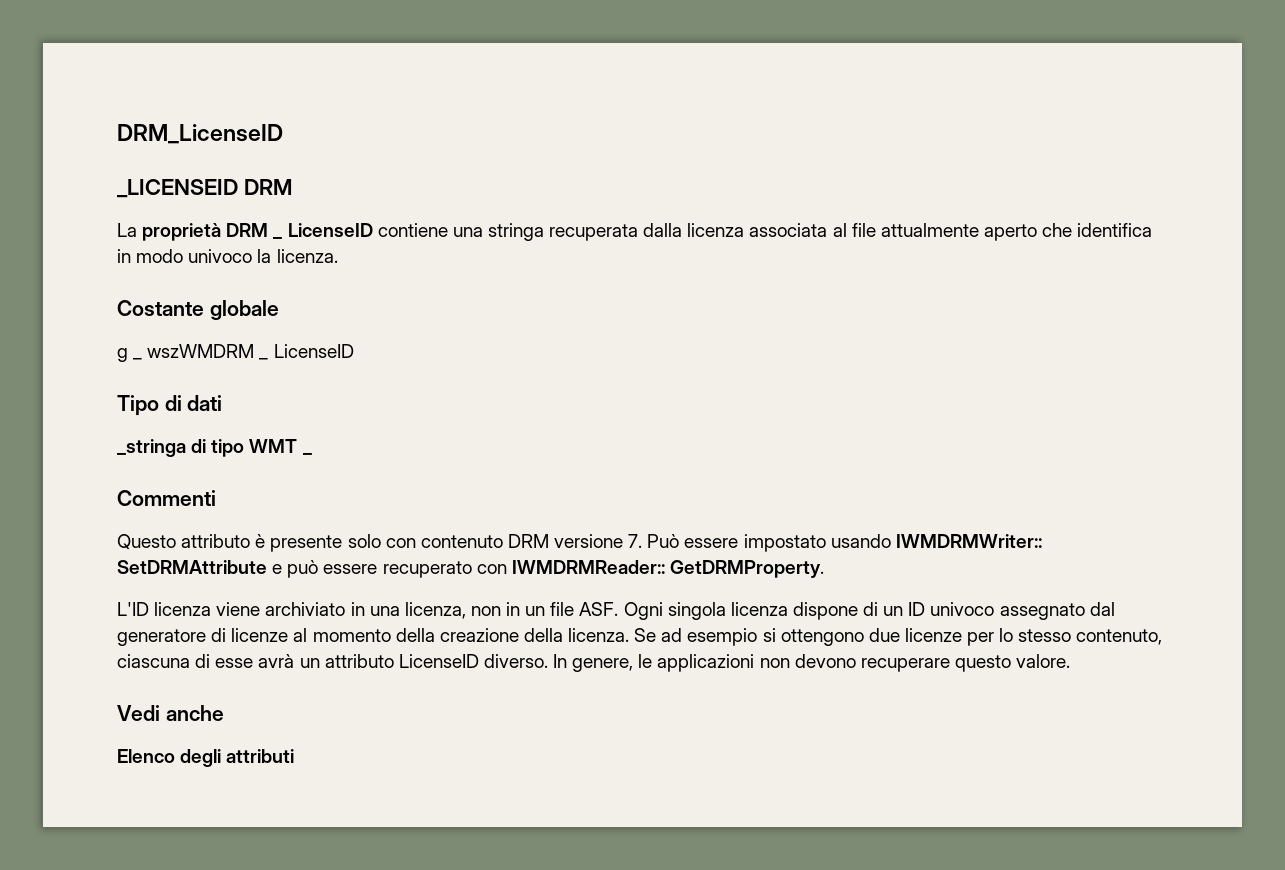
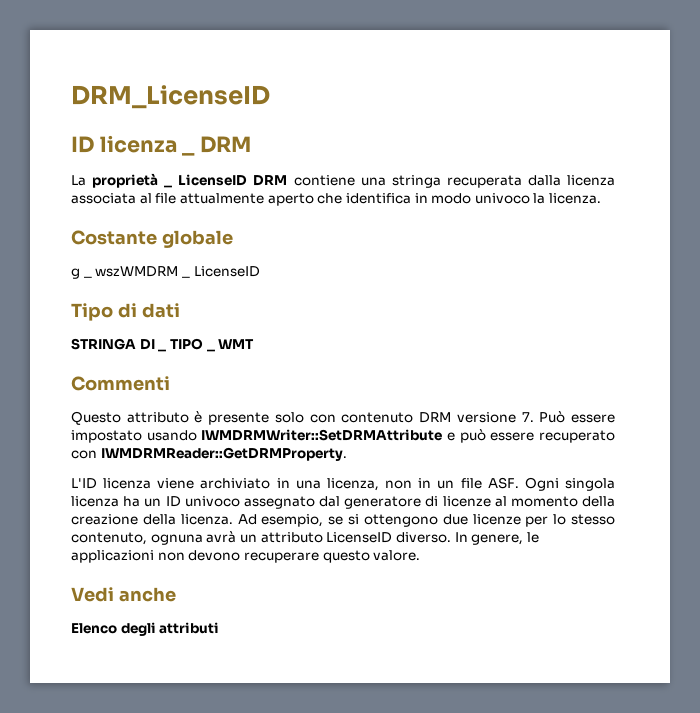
- _LICENSEID DRM
+ ID licenza _ DRM
- La proprietà DRM _ LicenseID contiene una stringa recuperata dalla licenza associata al file attualmente aperto che identifica in modo univoco la licenza.
+ La proprietà _ LicenseID DRM contiene una stringa recuperata dalla licenza associata al file attualmente aperto che identifica in modo univoco la licenza.
- _stringa di tipo WMT _
+ STRINGA DI _ TIPO _ WMT
- Questo attributo è presente solo con contenuto DRM versione 7. Può essere impostato usando IWMDRMWriter:: SetDRMAttribute e può essere recuperato con IWMDRMReader:: GetDRMProperty.
+ Questo attributo è presente solo con contenuto DRM versione 7. Può essere impostato usando IWMDRMWriter::SetDRMAttribute e può essere recuperato con IWMDRMReader::GetDRMProperty.
- L'ID licenza viene archiviato in una licenza, non in un file ASF. Ogni singola licenza dispone di un ID univoco assegnato dal generatore di licenze al momento della creazione della licenza.
+ L'ID licenza viene archiviato in una licenza, non in un file ASF. Ogni singola licenza ha un ID univoco assegnato dal generatore di licenze al momento della creazione della licenza.
- Se ad esempio si ottengono due licenze per lo stesso contenuto, ciascuna di esse avrà un attributo LicenseID diverso.
+ Ad esempio, se si ottengono due licenze per lo stesso contenuto, ognuna avrà un attributo LicenseID diverso.

